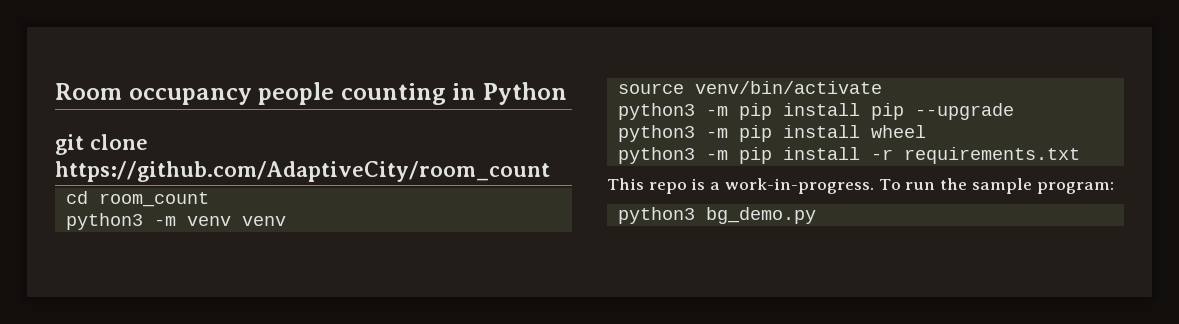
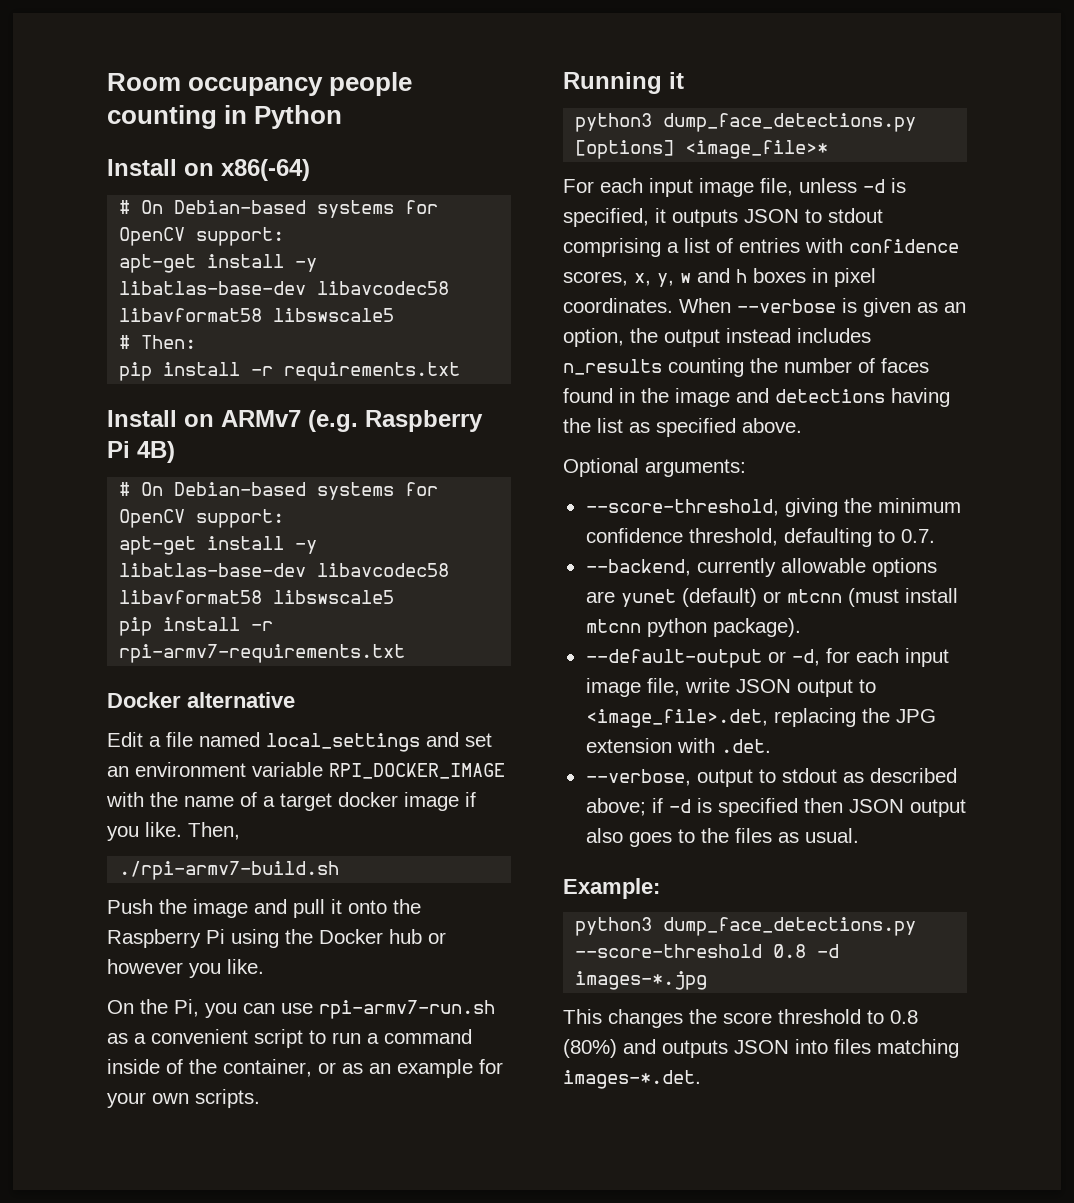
- git clone https://github.com/AdaptiveCity/room_count
- cd room_count
- python3 -m venv venv
- source venv/bin/activate
- python3 -m pip install pip --upgrade
- python3 -m pip install wheel
- python3 -m pip install -r requirements.txt
- This repo is a work-in-progress. To run the sample program:
- python3 bg_demo.py
+ Install on x86(-64)
+ # On Debian-based systems for OpenCV support:
+ apt-get install -y libatlas-base-dev libavcodec58 libavformat58 libswscale5
+ # Then:
+ pip install -r requirements.txt
+ Install on ARMv7 (e.g. Raspberry Pi 4B)
+ # On Debian-based systems for OpenCV support:
+ apt-get install -y libatlas-base-dev libavcodec58 libavformat58 libswscale5
+ pip install -r rpi-armv7-requirements.txt
+ Docker alternative
+ Edit a file named local_settings and set an environment variable RPI_DOCKER_IMAGE with the name of a target docker image if you like. Then,
+ ./rpi-armv7-build.sh
+ Push the image and pull it onto the Raspberry Pi using the Docker hub or however you like.
+ On the Pi, you can use rpi-armv7-run.sh as a convenient script to run a command inside of the container, or as an example for your own scripts.
+ Running it
+ python3 dump_face_detections.py [options] <image_file>*
+ For each input image file, unless -d is specified, it outputs JSON to stdout comprising a list of entries with confidence scores, x, y, w and h boxes in pixel coordinates. When --verbose is given as an option, the output instead includes n_results counting the number of faces found in the image and detections having the list as specified above.
+ Optional arguments:
+ --score-threshold, giving the minimum confidence threshold, defaulting to 0.7.
+ --backend, currently allowable options are yunet (default) or mtcnn (must install mtcnn python package).
+ --default-output or -d, for each input image file, write JSON output to <image_file>.det, replacing the JPG extension with .det.
+ --verbose, output to stdout as described above; if -d is specified then JSON output also goes to the files as usual.
+ Example:
+ python3 dump_face_detections.py --score-threshold 0.8 -d images-*.jpg
+ This changes the score threshold to 0.8 (80%) and outputs JSON into files matching images-*.det.

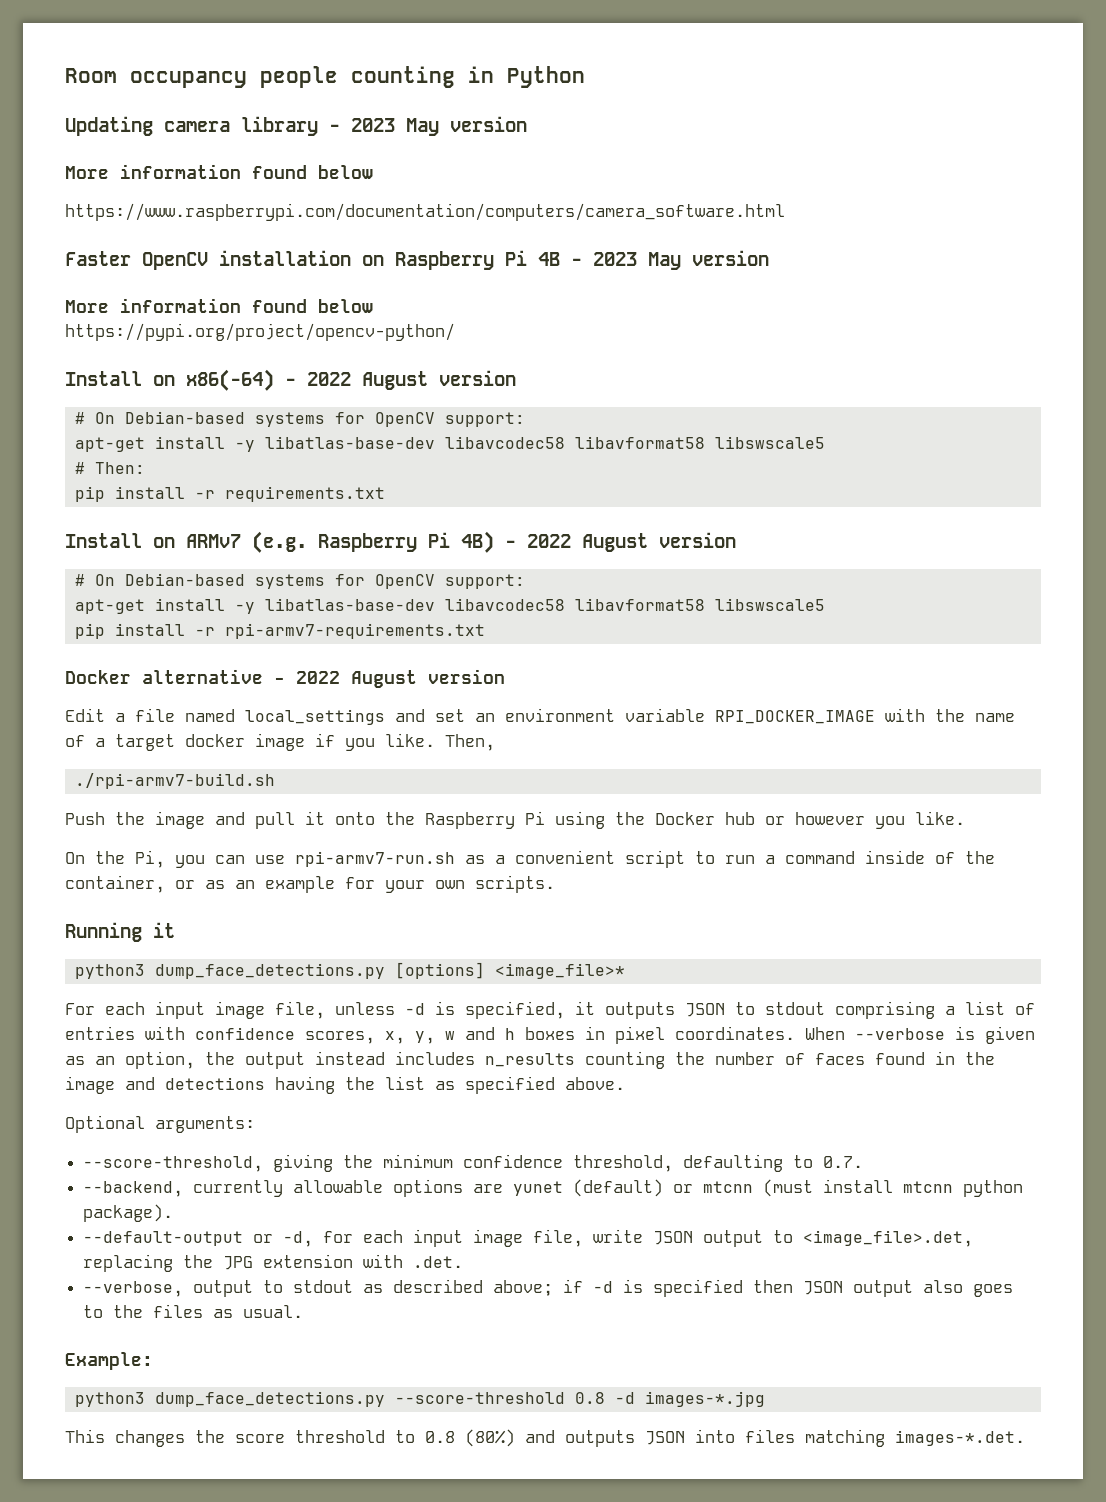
+ Updating camera library - 2023 May version
+ More information found below
+ https://www.raspberrypi.com/documentation/computers/camera_software.html
+ Faster OpenCV installation on Raspberry Pi 4B - 2023 May version
+ More information found below
+ https://pypi.org/project/opencv-python/
- Install on x86(-64)
+ Install on x86(-64) - 2022 August version
- Install on ARMv7 (e.g. Raspberry Pi 4B)
+ Install on ARMv7 (e.g. Raspberry Pi 4B) - 2022 August version
- Docker alternative
+ Docker alternative - 2022 August version

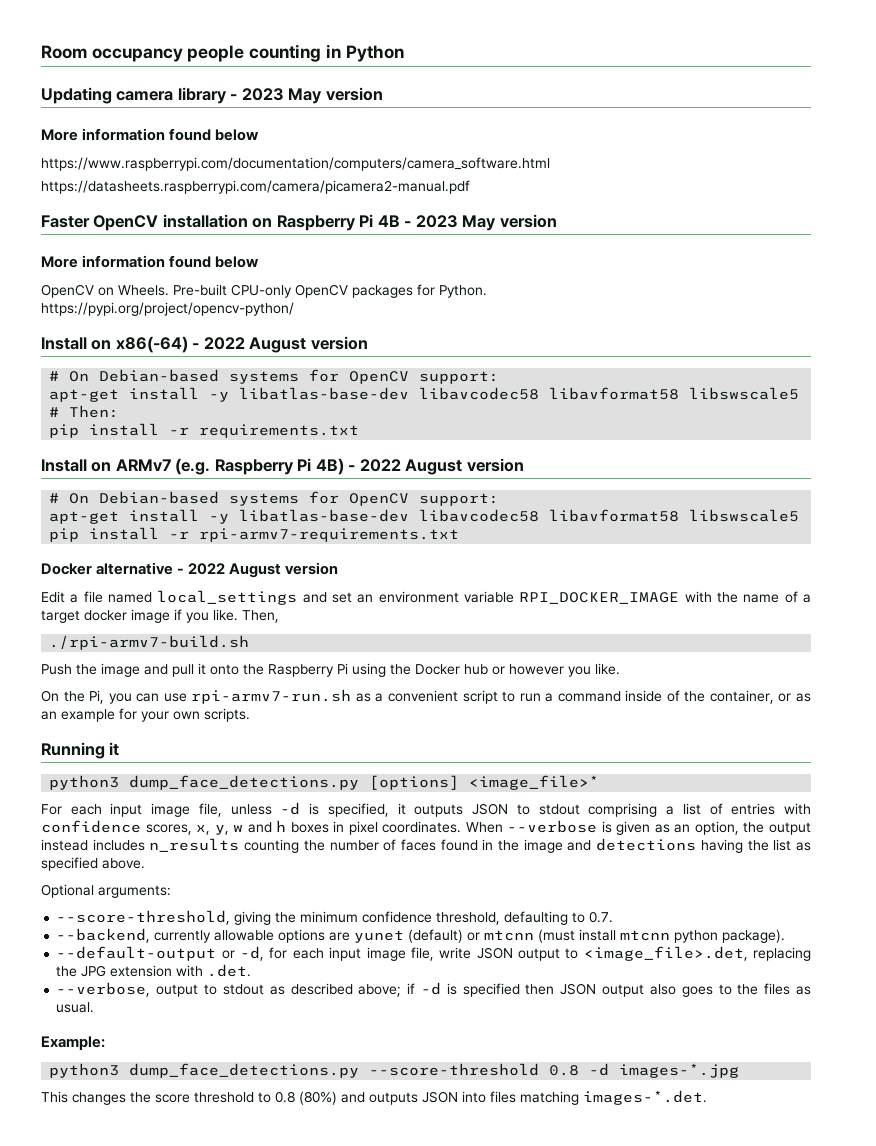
+ https://datasheets.raspberrypi.com/camera/picamera2-manual.pdf
+ OpenCV on Wheels. Pre-built CPU-only OpenCV packages for Python.

